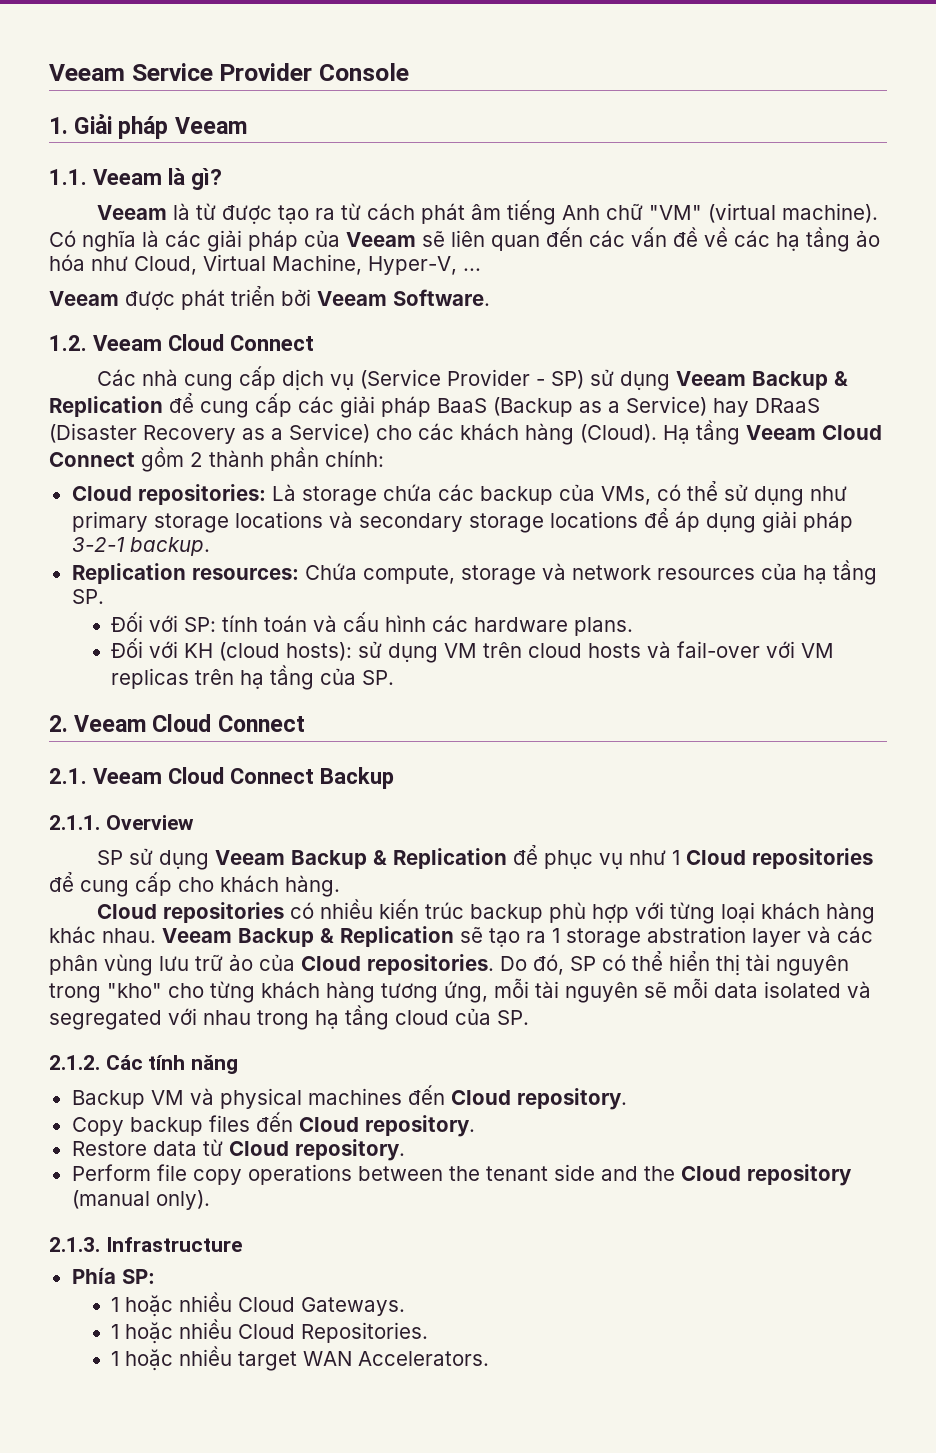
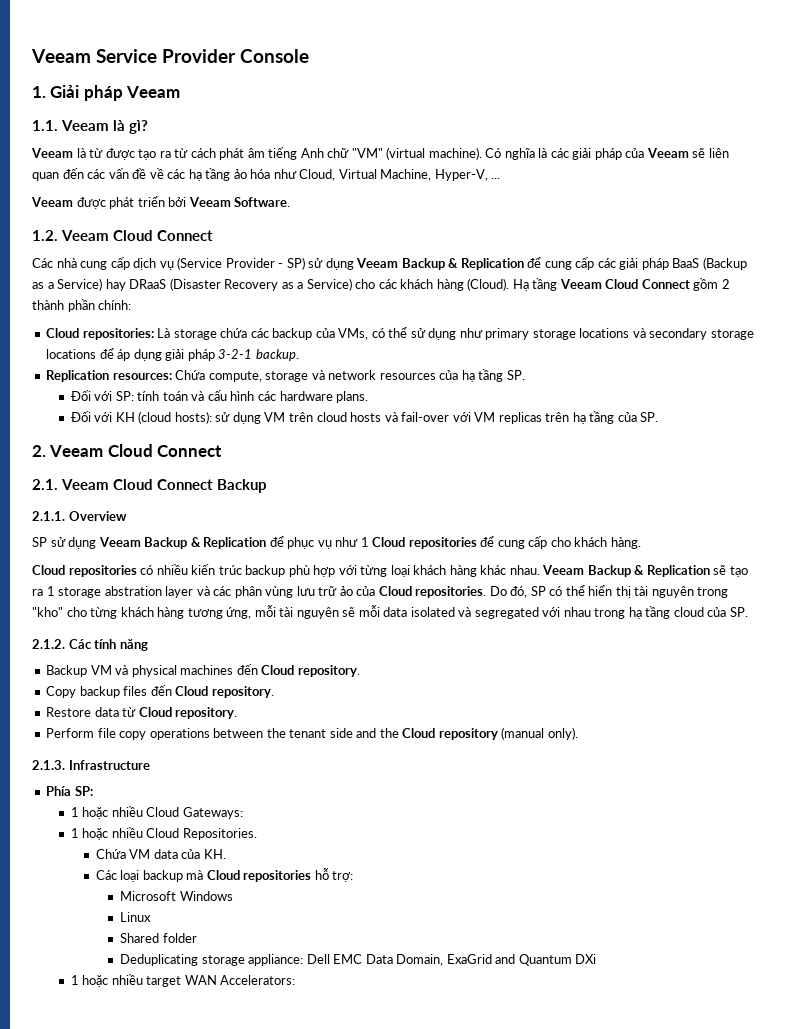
- 1 hoặc nhiều Cloud Gateways.
+ 1 hoặc nhiều Cloud Gateways:
+ Chứa VM data của KH.
+ Các loại backup mà Cloud repositories hỗ trợ:
+ Microsoft Windows
+ Linux
+ Shared folder
+ Deduplicating storage appliance: Dell EMC Data Domain, ExaGrid and Quantum DXi
- 1 hoặc nhiều target WAN Accelerators.
+ 1 hoặc nhiều target WAN Accelerators:

